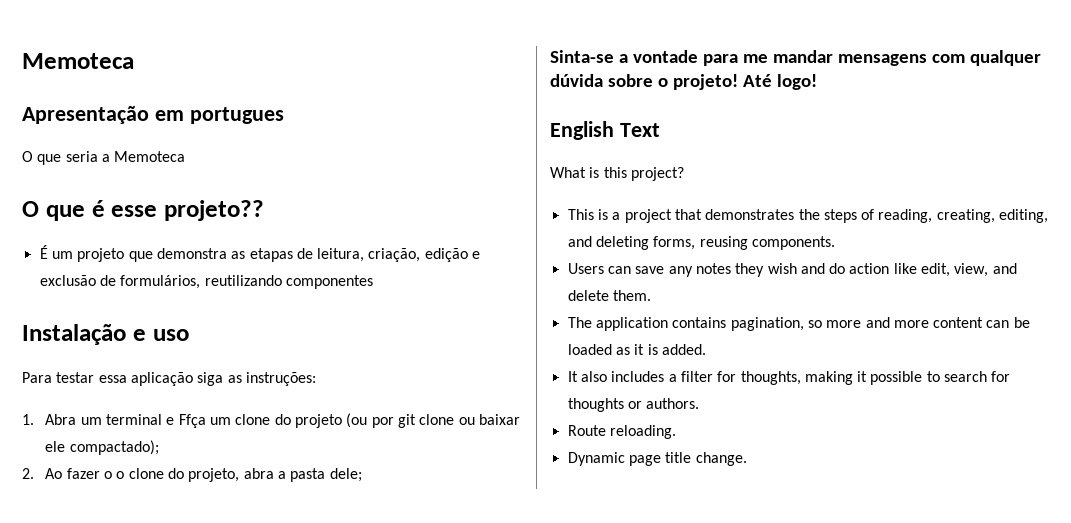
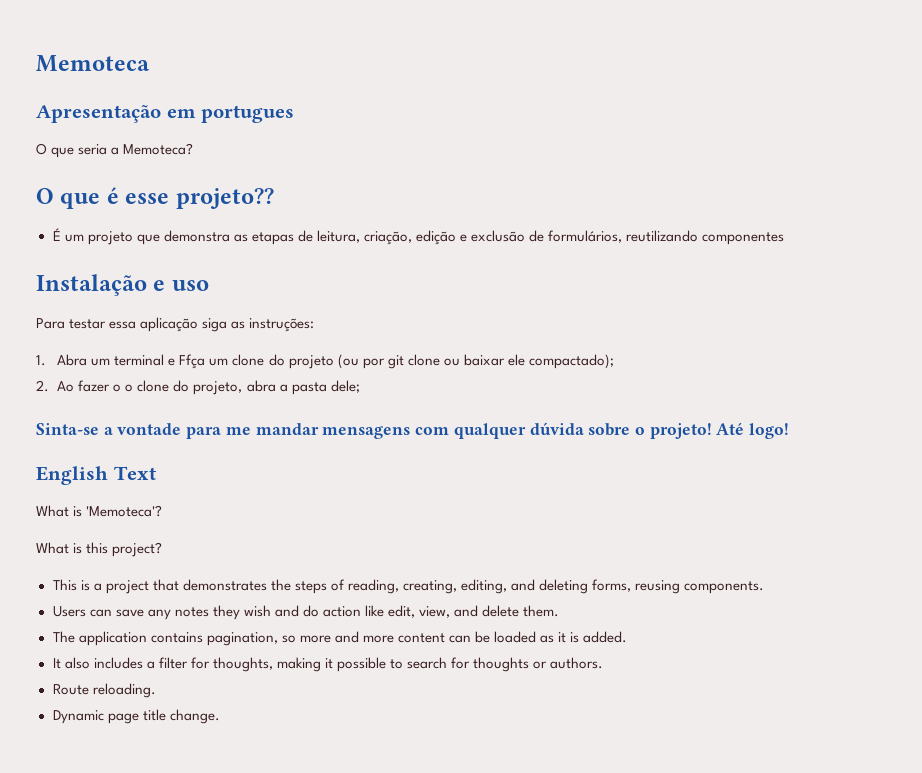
- O que seria a Memoteca
+ O que seria a Memoteca?
+ What is 'Memoteca'?

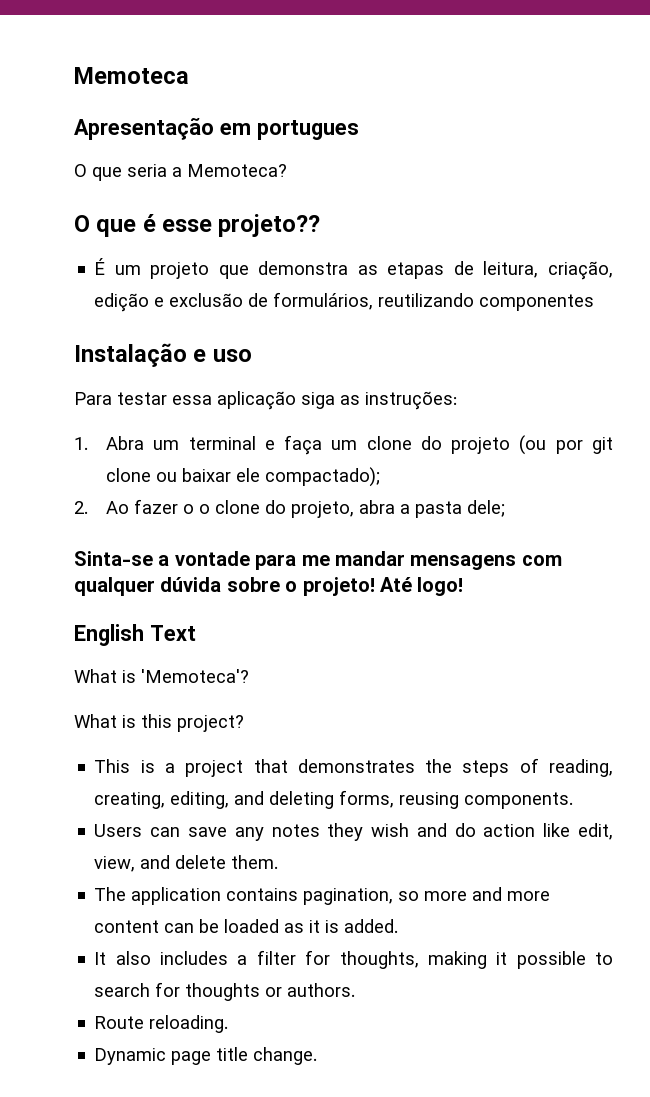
- 1. Abra um terminal e Ffça um clone do projeto (ou por git clone ou baixar ele compactado);
+ 1. Abra um terminal e faça um clone do projeto (ou por git clone ou baixar ele compactado);

